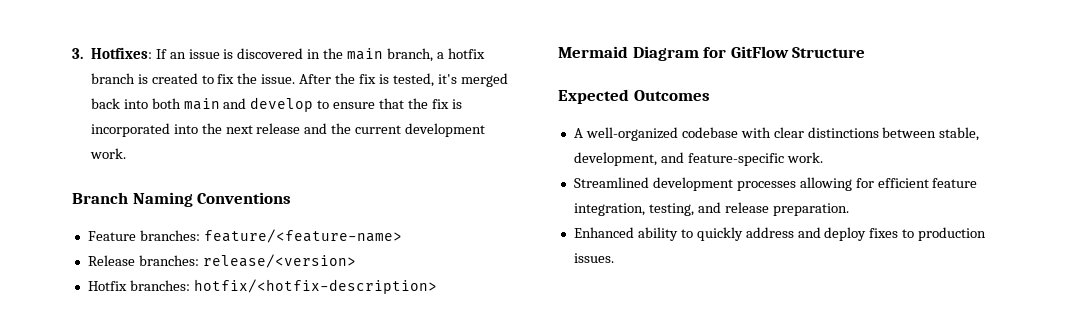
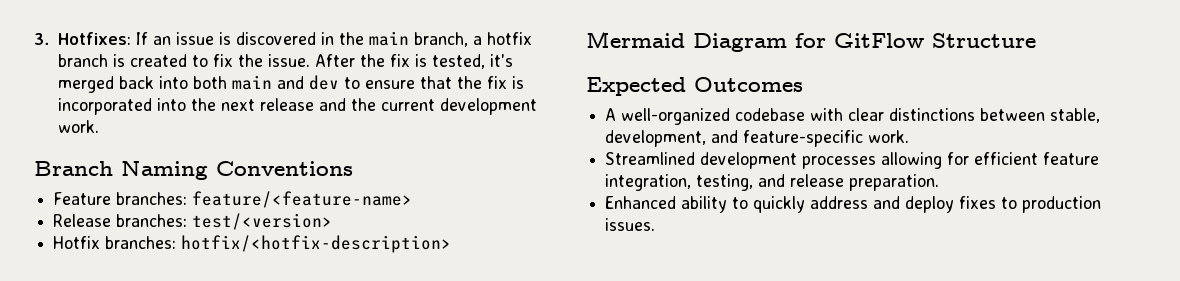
- After the fix is tested, it's merged back into both main and develop to ensure that the fix is incorporated into the next release and the current development work.
+ After the fix is tested, it's merged back into both main and dev to ensure that the fix is incorporated into the next release and the current development work.
- Release branches: release/<version>
+ Release branches: test/<version>

